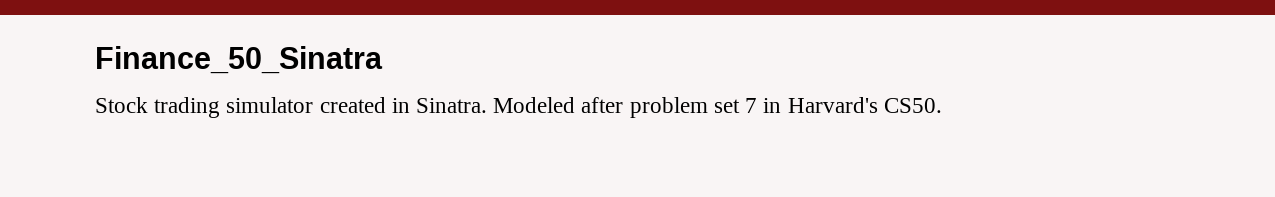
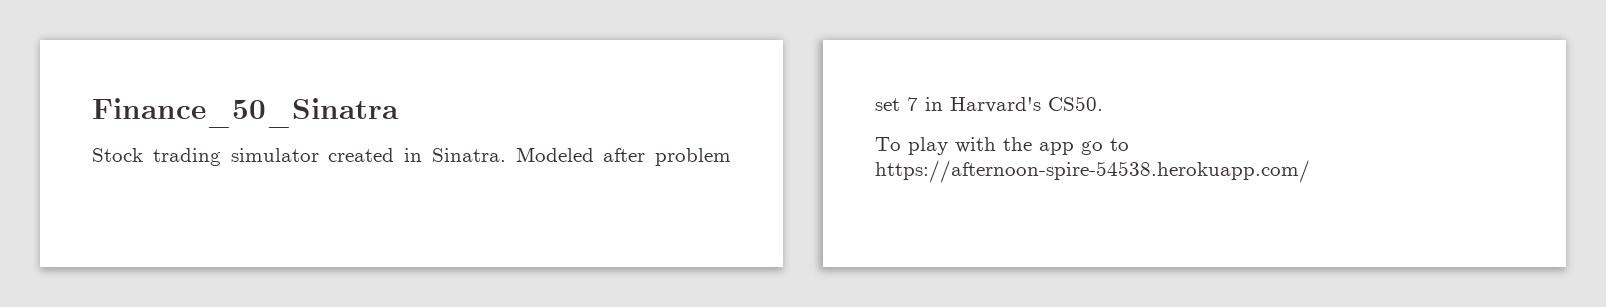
+ To play with the app go to https://afternoon-spire-54538.herokuapp.com/

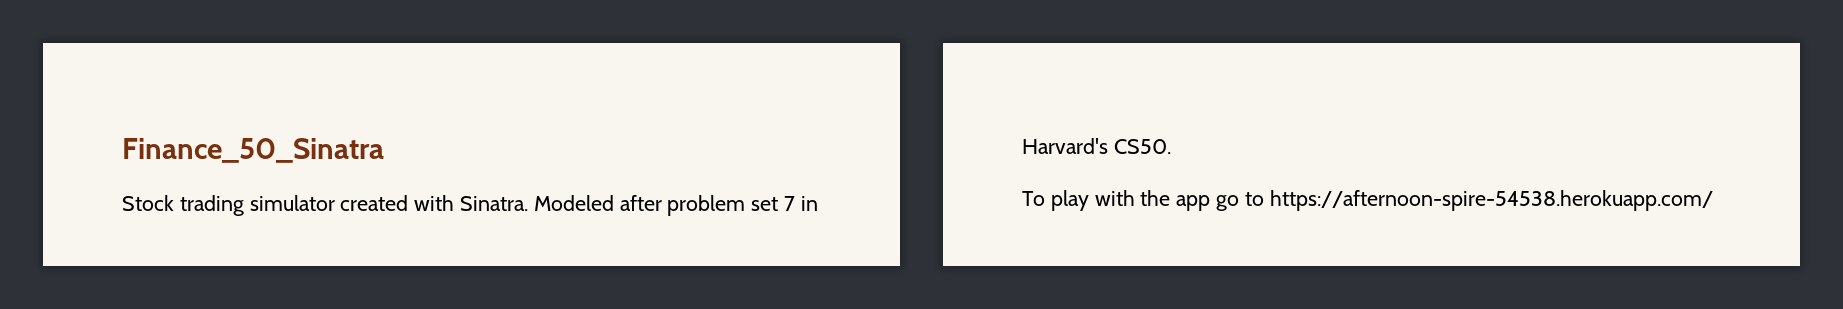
- Stock trading simulator created in Sinatra.
+ Stock trading simulator created with Sinatra.

